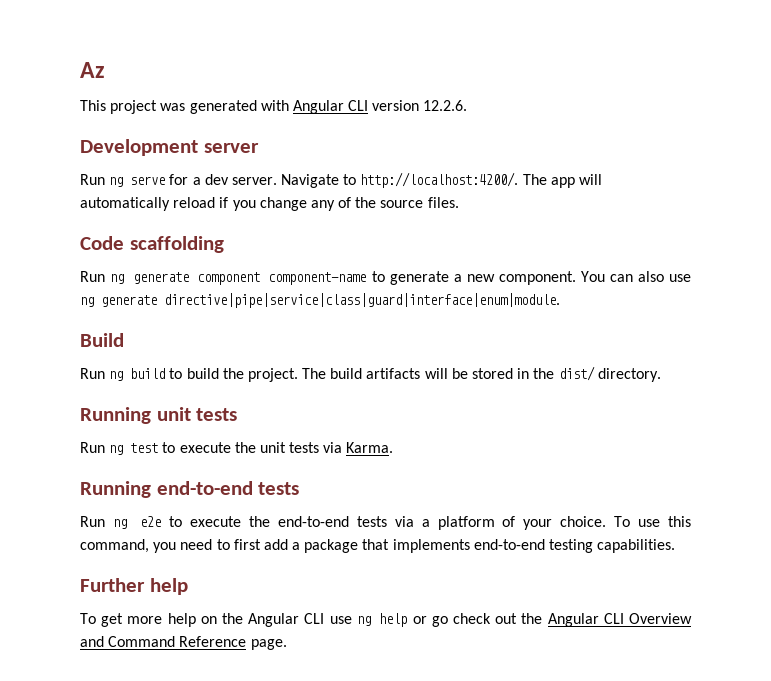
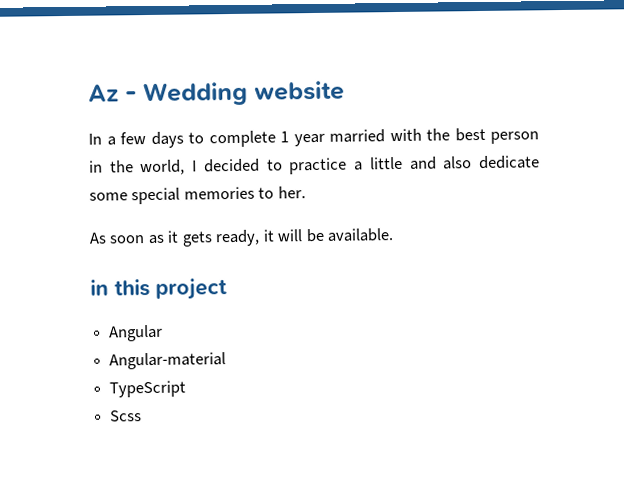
- Az
- This project was generated with Angular CLI version 12.2.6.
- Development server
- Run ng serve for a dev server. Navigate to http://localhost:4200/. The app will automatically reload if you change any of the source files.
- Code scaffolding
- Run ng generate component component-name to generate a new component. You can also use ng generate directive|pipe|service|class|guard|interface|enum|module.
- Build
- Run ng build to build the project. The build artifacts will be stored in the dist/ directory.
- Running unit tests
- Run ng test to execute the unit tests via Karma.
- Running end-to-end tests
- Run ng e2e to execute the end-to-end tests via a platform of your choice. To use this command, you need to first add a package that implements end-to-end testing capabilities.
- Further help
- To get more help on the Angular CLI use ng help or go check out the Angular CLI Overview and Command Reference page.
+ Az - Wedding website
+ In a few days to complete 1 year married with the best person in the world, I decided to practice a little and also dedicate some special memories to her.
+ As soon as it gets ready, it will be available.
+ in this project
+ Angular
+ Angular-material
+ TypeScript
+ Scss

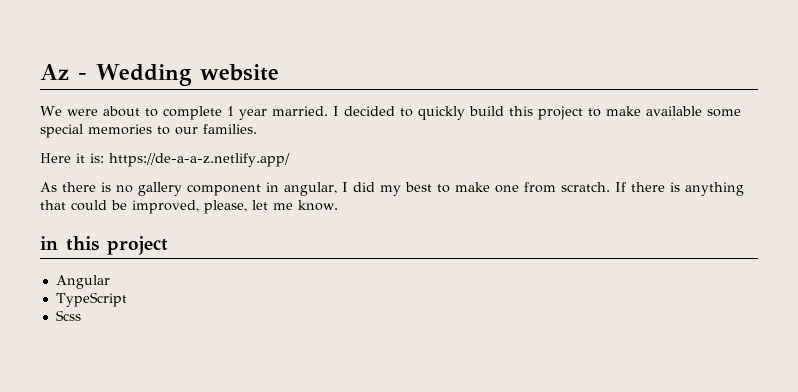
- In a few days to complete 1 year married with the best person in the world, I decided to practice a little and also dedicate some special memories to her.
- As soon as it gets ready, it will be available.
+ We were about to complete 1 year married. I decided to quickly build this project to make available some special memories to our families.
+ Here it is: https://de-a-a-z.netlify.app/
+ As there is no gallery component in angular, I did my best to make one from scratch. If there is anything that could be improved, please, let me know.
- Angular-material

